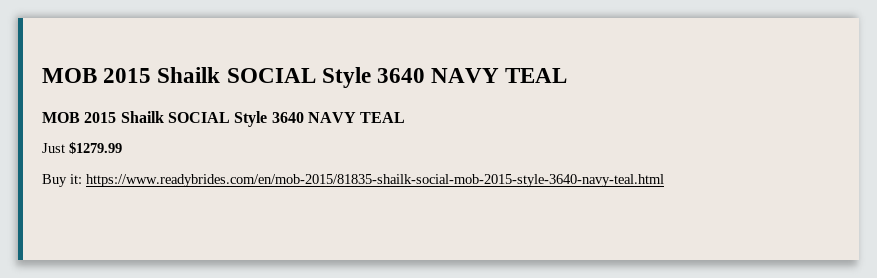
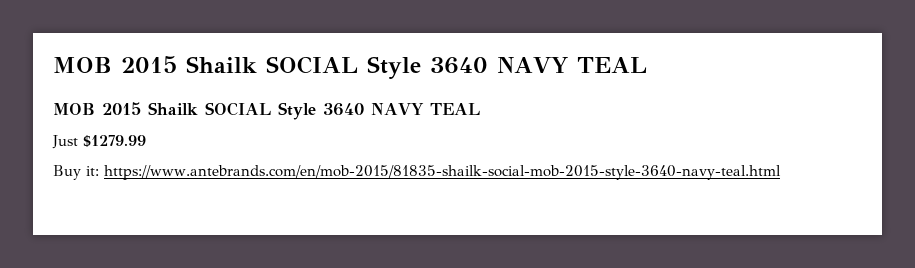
- Buy it: https://www.readybrides.com/en/mob-2015/81835-shailk-social-mob-2015-style-3640-navy-teal.html
+ Buy it: https://www.antebrands.com/en/mob-2015/81835-shailk-social-mob-2015-style-3640-navy-teal.html

